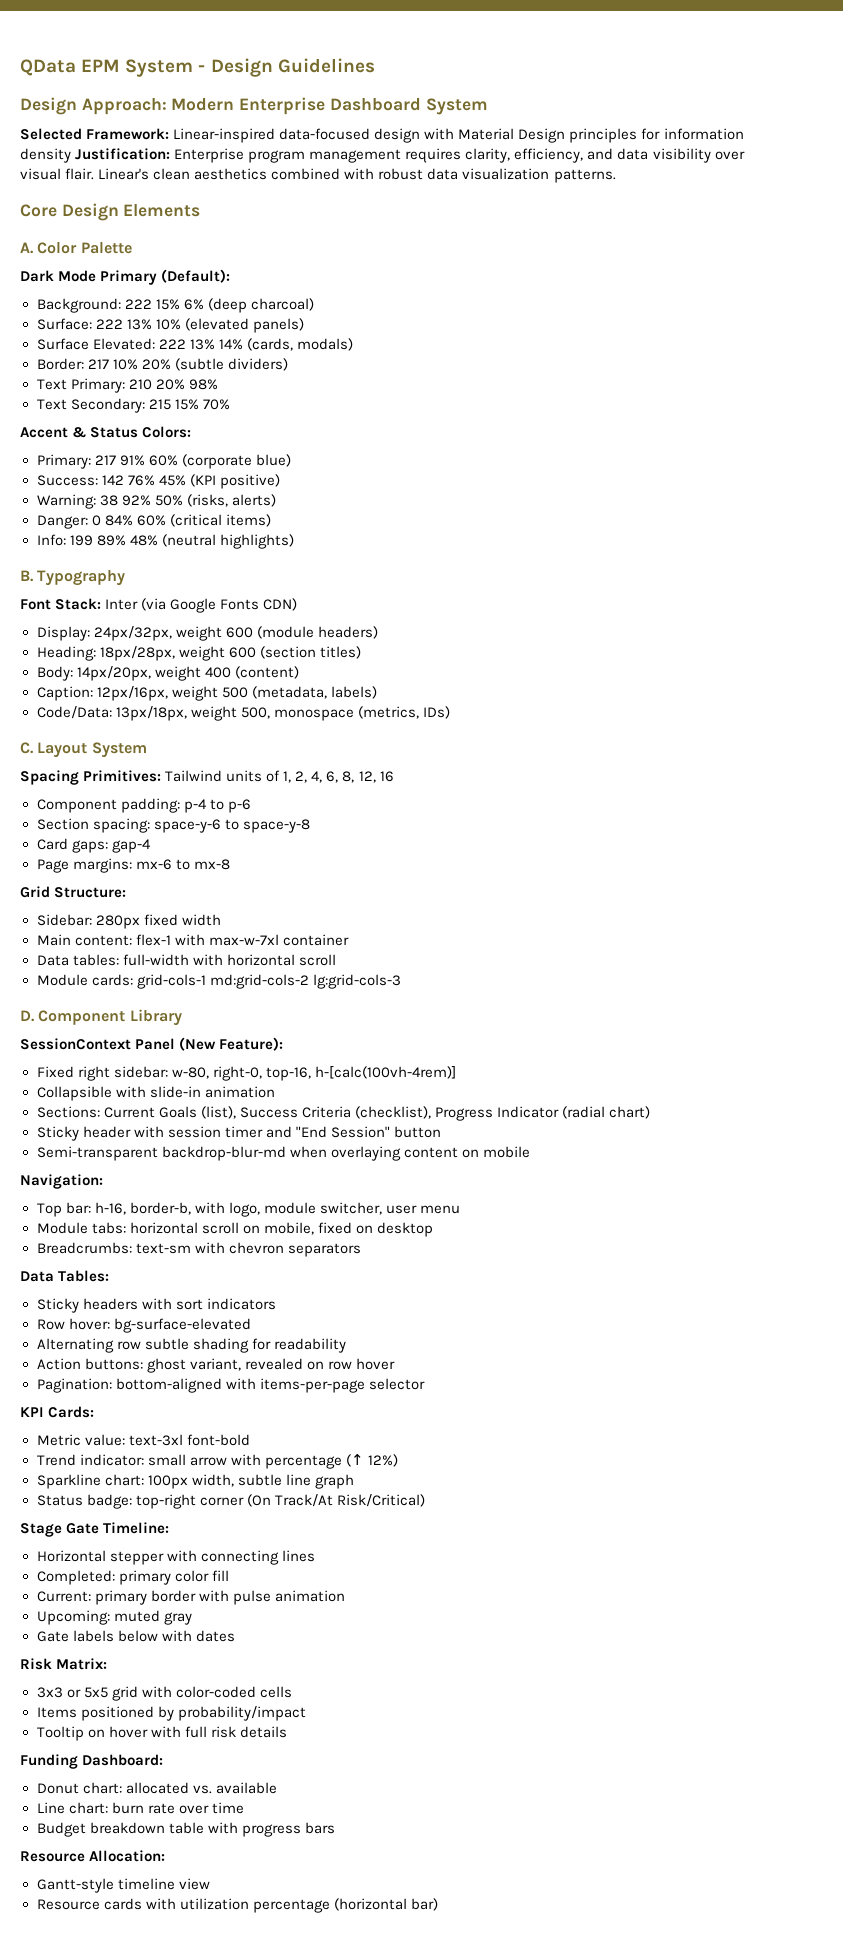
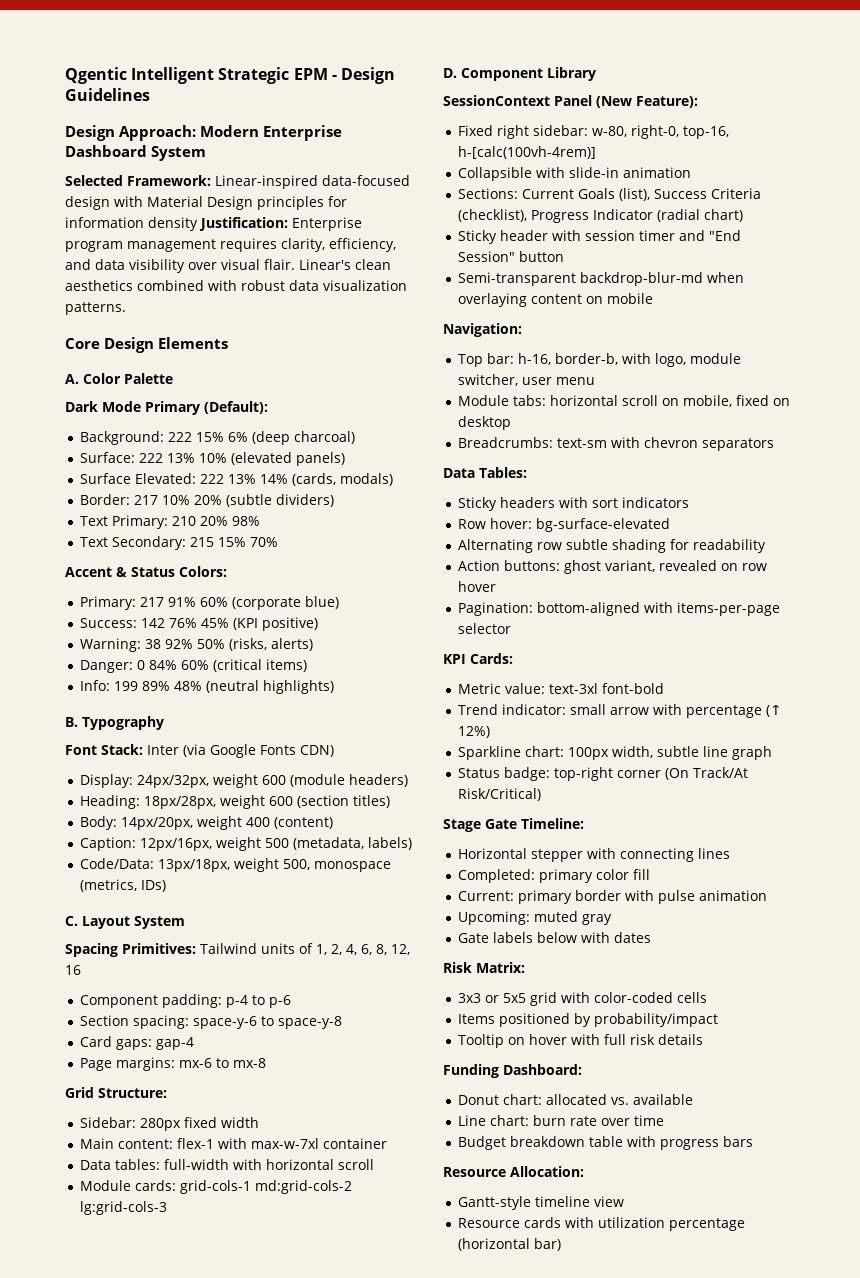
- QData EPM System - Design Guidelines
+ Qgentic Intelligent Strategic EPM - Design Guidelines

